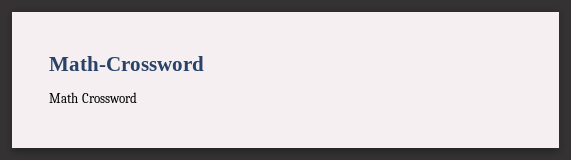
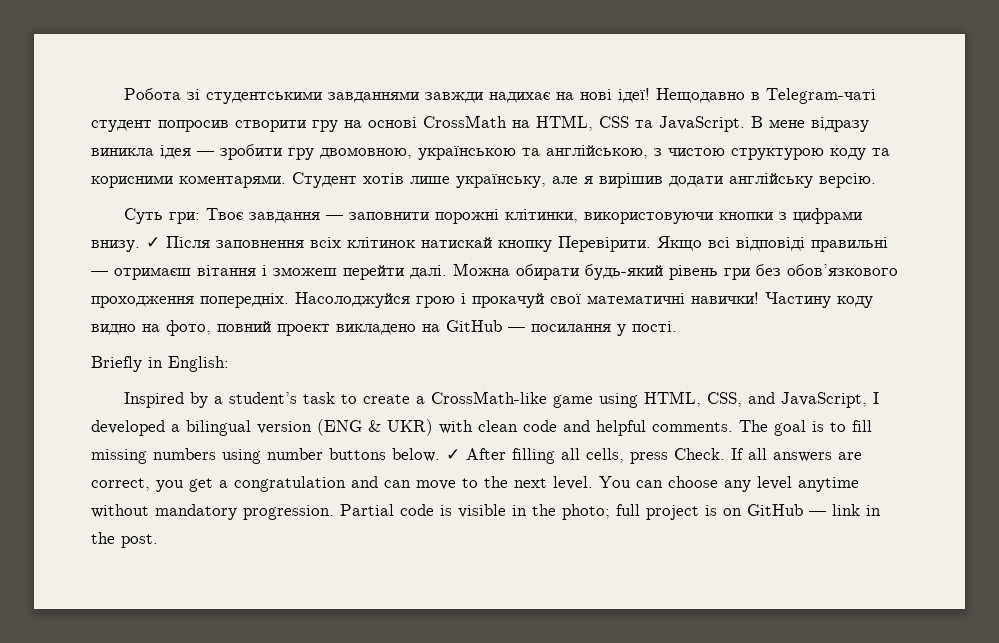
- Math-Crossword
- Math Crossword
+ Робота зі студентськими завданнями завжди надихає на нові ідеї! Нещодавно в Telegram-чаті студент попросив створити гру на основі CrossMath на HTML, CSS та JavaScript. В мене відразу виникла ідея — зробити гру двомовною, українською та англійською, з чистою структурою коду та корисними коментарями. Студент хотів лише українську, але я вирішив додати англійську версію.
+ Суть гри: Твоє завдання — заповнити порожні клітинки, використовуючи кнопки з цифрами внизу. ✓ Після заповнення всіх клітинок натискай кнопку Перевірити. Якщо всі відповіді правильні — отримаєш вітання і зможеш перейти далі. Можна обирати будь-який рівень гри без обов’язкового проходження попередніх. Насолоджуйся грою і прокачуй свої математичні навички! Частину коду видно на фото, повний проект викладено на GitHub — посилання у пості.
+ Briefly in English:
+ Inspired by a student’s task to create a CrossMath-like game using HTML, CSS, and JavaScript, I developed a bilingual version (ENG & UKR) with clean code and helpful comments. The goal is to fill missing numbers using number buttons below. ✓ After filling all cells, press Check. If all answers are correct, you get a congratulation and can move to the next level. You can choose any level anytime without mandatory progression. Partial code is visible in the photo; full project is on GitHub — link in the post.

